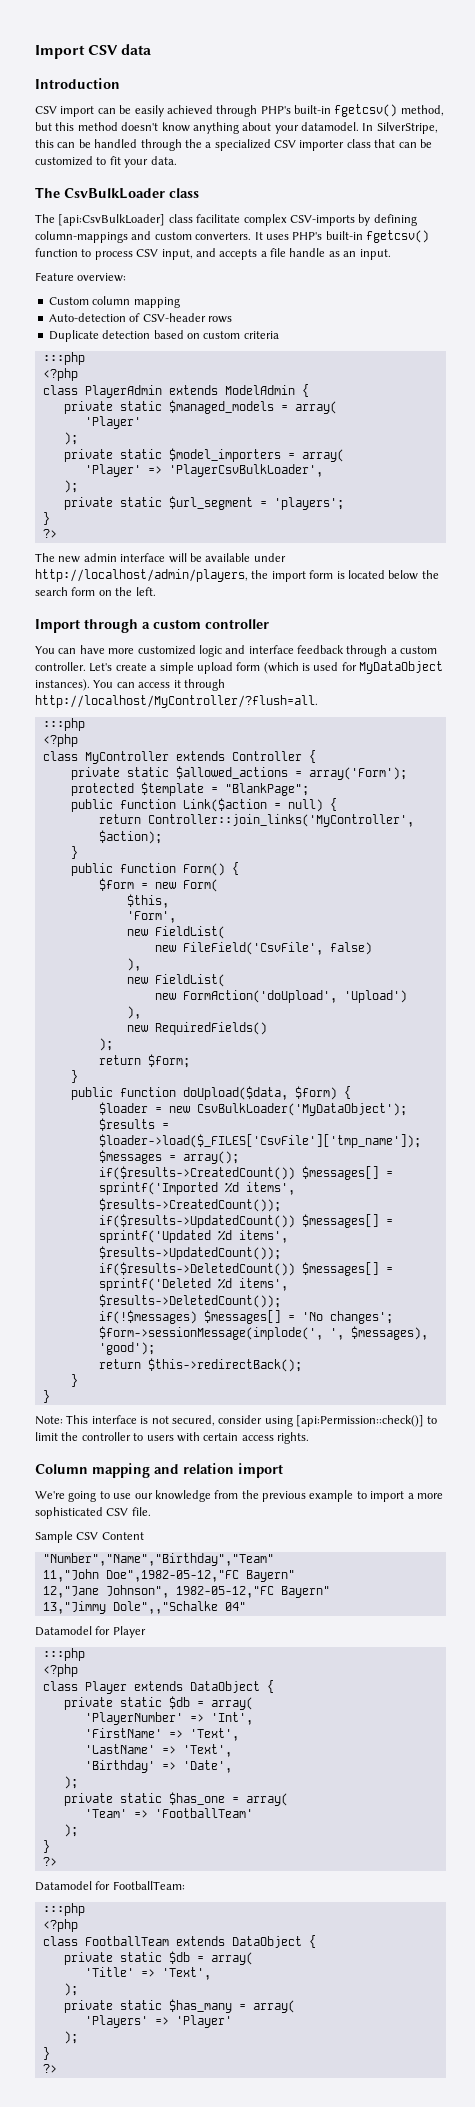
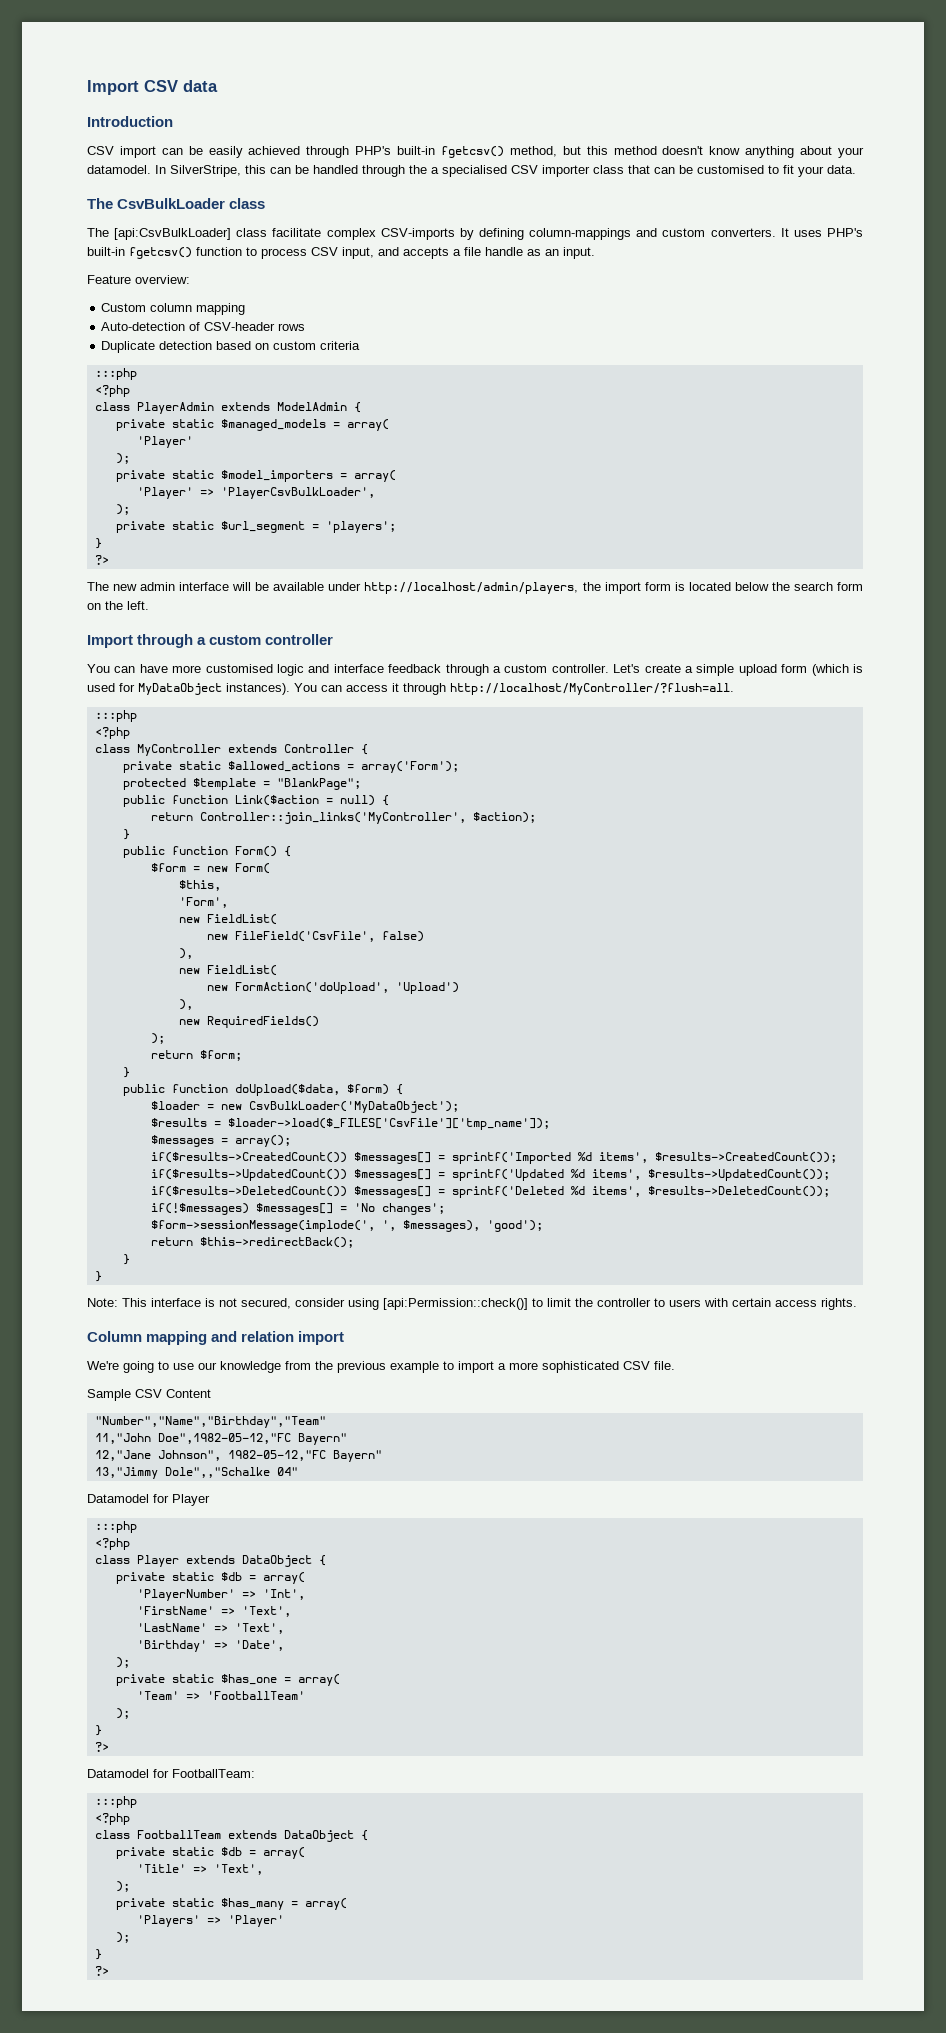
- In SilverStripe, this can be handled through the a specialized CSV importer class that can be customized to fit your data.
+ In SilverStripe, this can be handled through the a specialised CSV importer class that can be customised to fit your data.
- You can have more customized logic and interface feedback through a custom controller.
+ You can have more customised logic and interface feedback through a custom controller.

